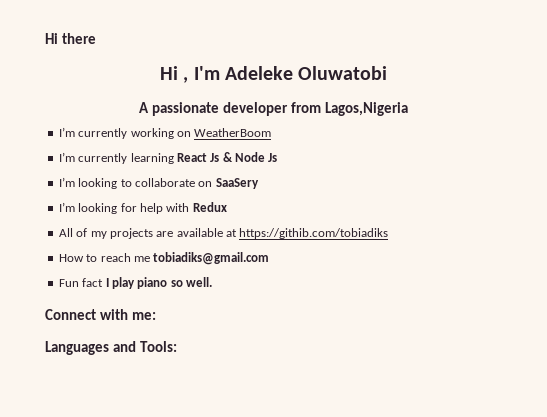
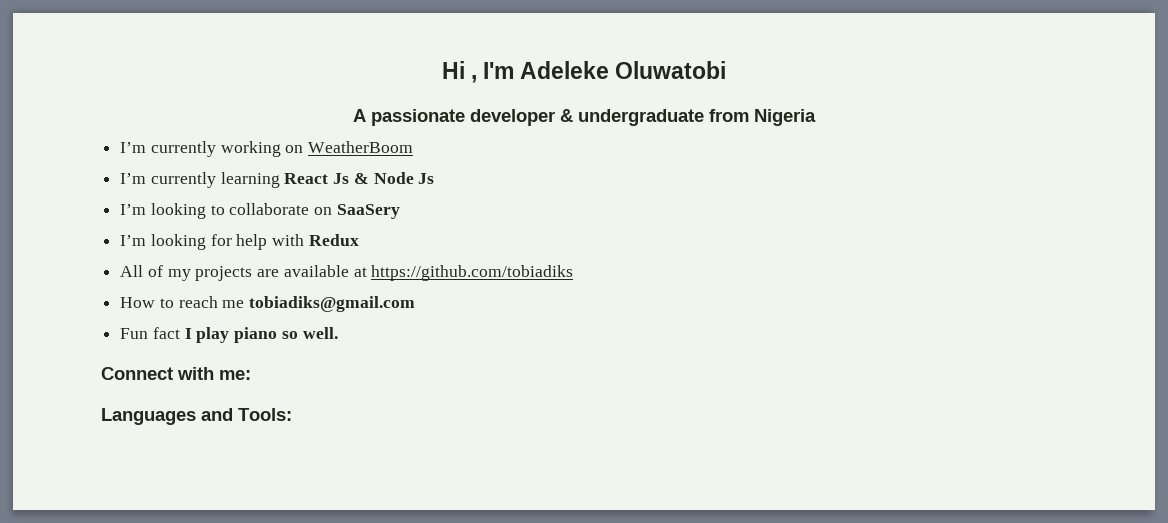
- Hi there
- A passionate developer from Lagos,Nigeria
+ A passionate developer & undergraduate from Nigeria
- All of my projects are available at https://githib.com/tobiadiks
+ All of my projects are available at https://github.com/tobiadiks

